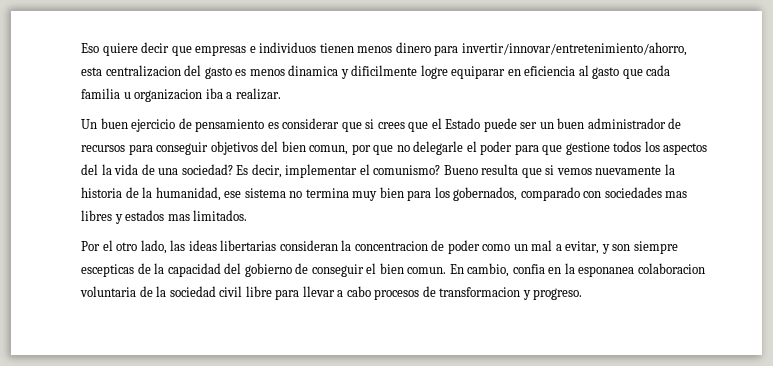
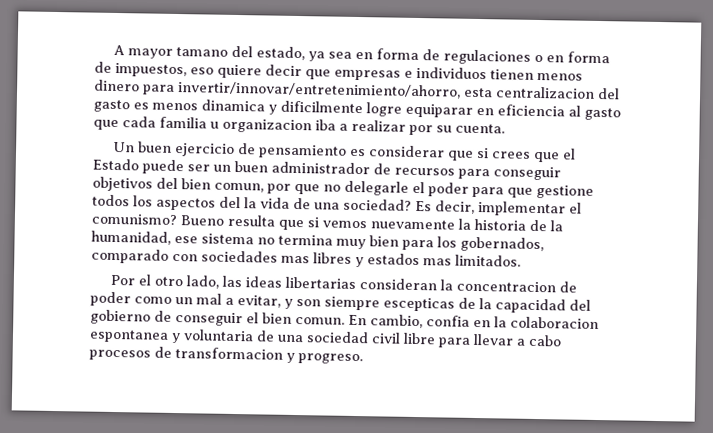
- Eso quiere decir que empresas e individuos tienen menos dinero para invertir/innovar/entretenimiento/ahorro, esta centralizacion del gasto es menos dinamica y dificilmente logre equiparar en eficiencia al gasto que cada familia u organizacion iba a realizar.
+ A mayor tamano del estado, ya sea en forma de regulaciones o en forma de impuestos, eso quiere decir que empresas e individuos tienen menos dinero para invertir/innovar/entretenimiento/ahorro, esta centralizacion del gasto es menos dinamica y dificilmente logre equiparar en eficiencia al gasto que cada familia u organizacion iba a realizar por su cuenta.
- En cambio, confia en la esponanea colaboracion voluntaria de la sociedad civil libre para llevar a cabo procesos de transformacion y progreso.
+ En cambio, confia en la colaboracion espontanea y voluntaria de una sociedad civil libre para llevar a cabo procesos de transformacion y progreso.

